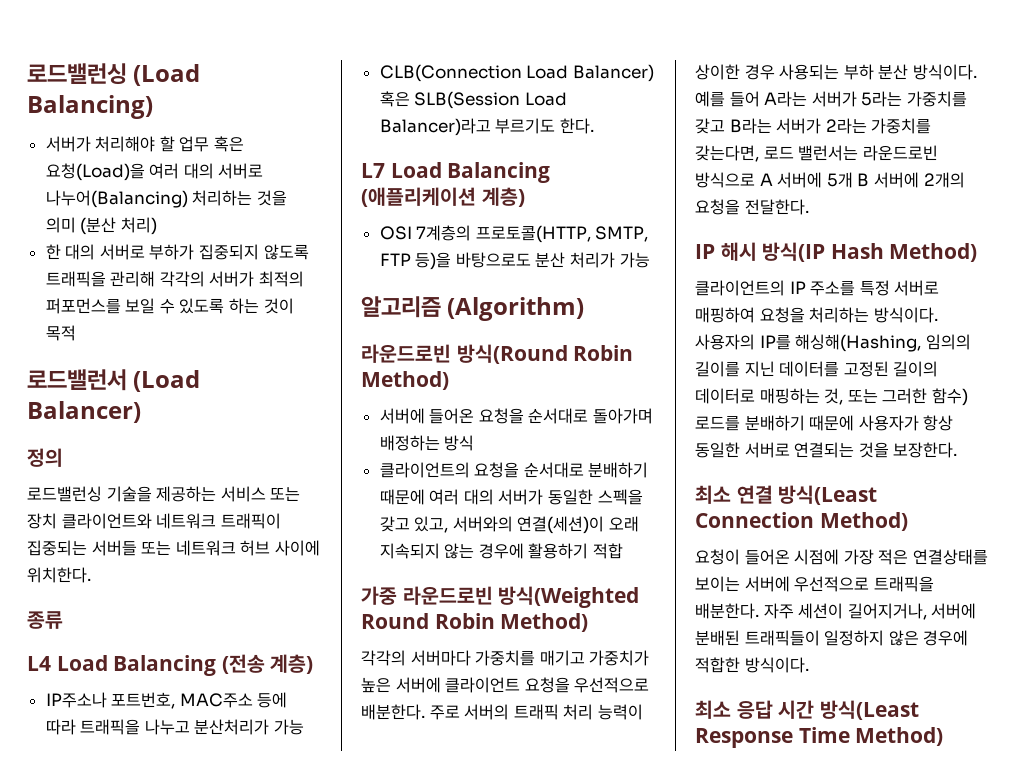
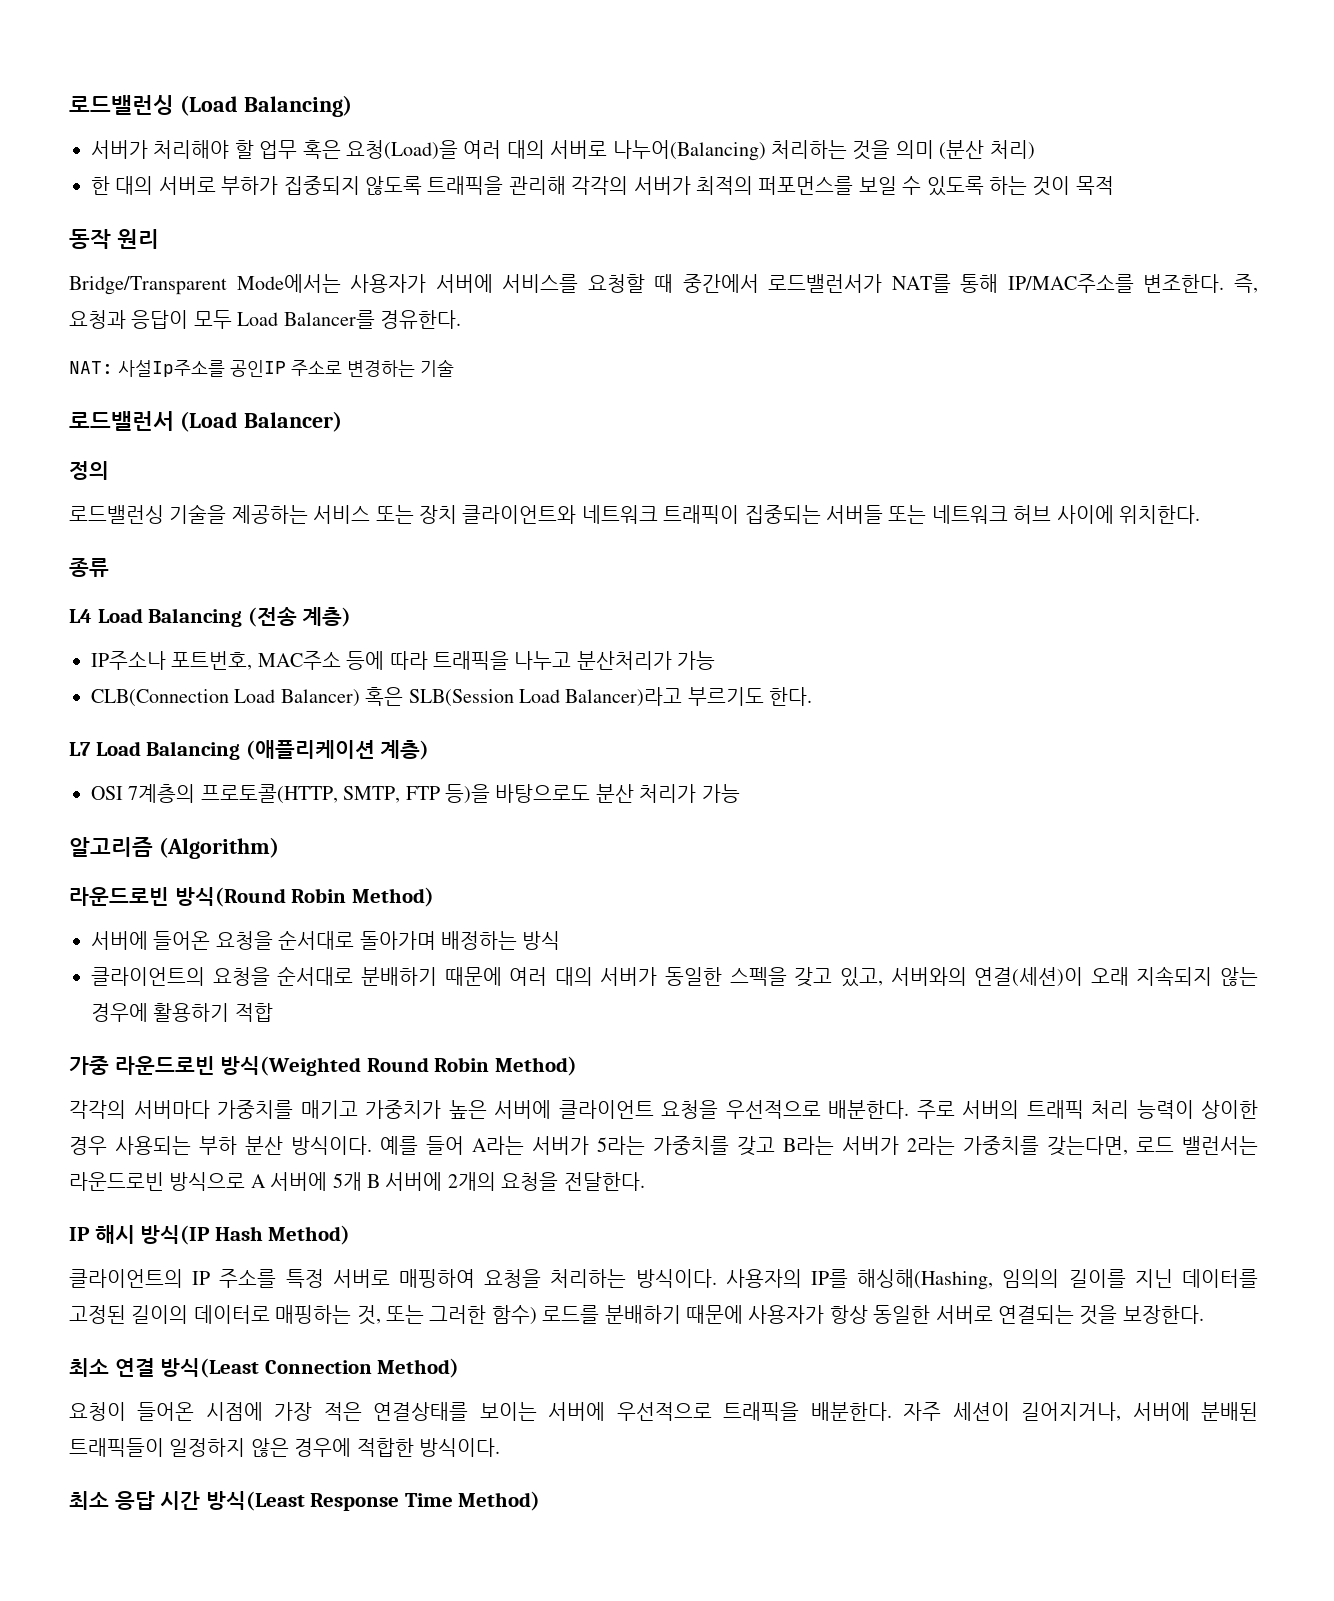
+ 동작 원리
+ Bridge/Transparent Mode에서는 사용자가 서버에 서비스를 요청할 때 중간에서 로드밸런서가 NAT를 통해 IP/MAC주소를 변조한다. 즉, 요청과 응답이 모두 Load Balancer를 경유한다.
+ NAT: 사설Ip주소를 공인IP 주소로 변경하는 기술

